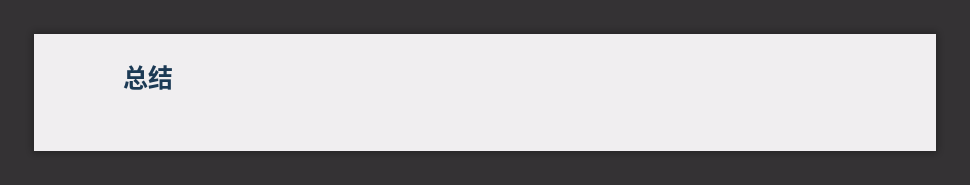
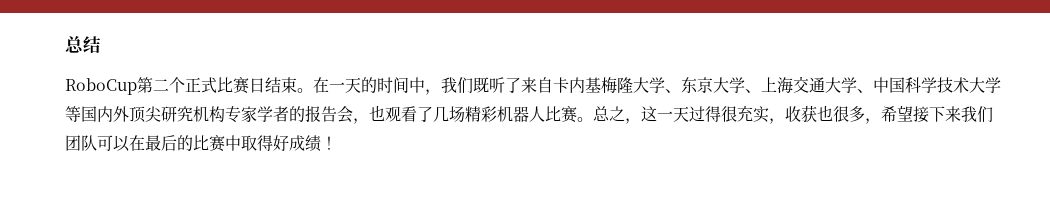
+ RoboCup第二个正式比赛日结束。在一天的时间中，我们既听了来自卡内基梅隆大学、东京大学、上海交通大学、中国科学技术大学等国内外顶尖研究机构专家学者的报告会，也观看了几场精彩机器人比赛。总之，这一天过得很充实，收获也很多，希望接下来我们团队可以在最后的比赛中取得好成绩！

